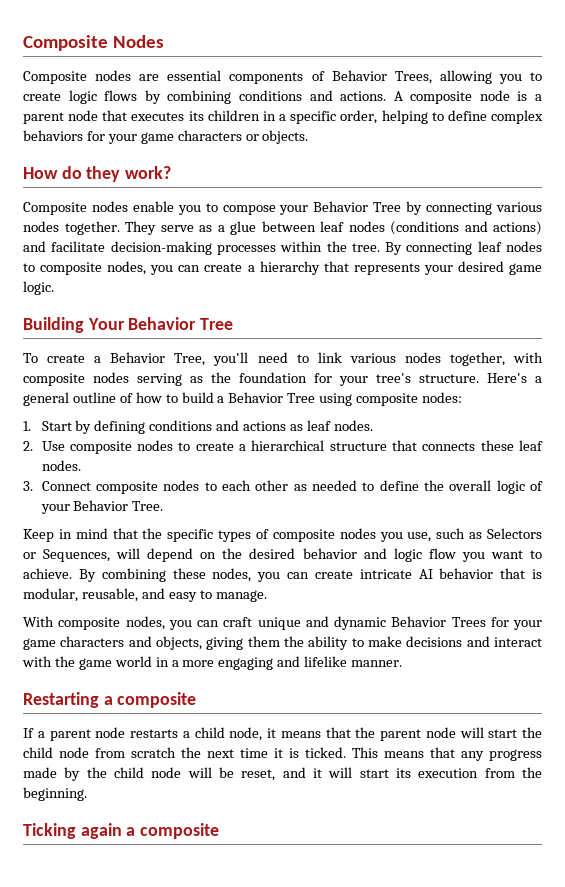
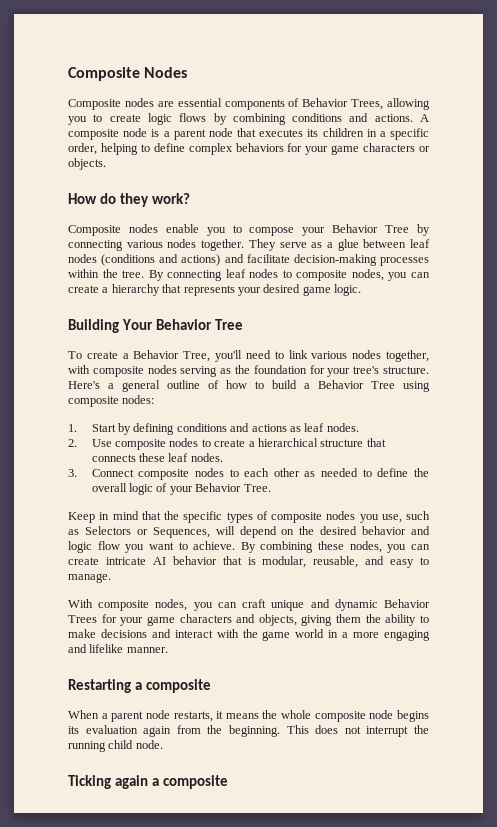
- If a parent node restarts a child node, it means that the parent node will start the child node from scratch the next time it is ticked. This means that any progress made by the child node will be reset, and it will start its execution from the beginning.
+ When a parent node restarts, it means the whole composite node begins its evaluation again from the beginning. This does not interrupt the running child node.

